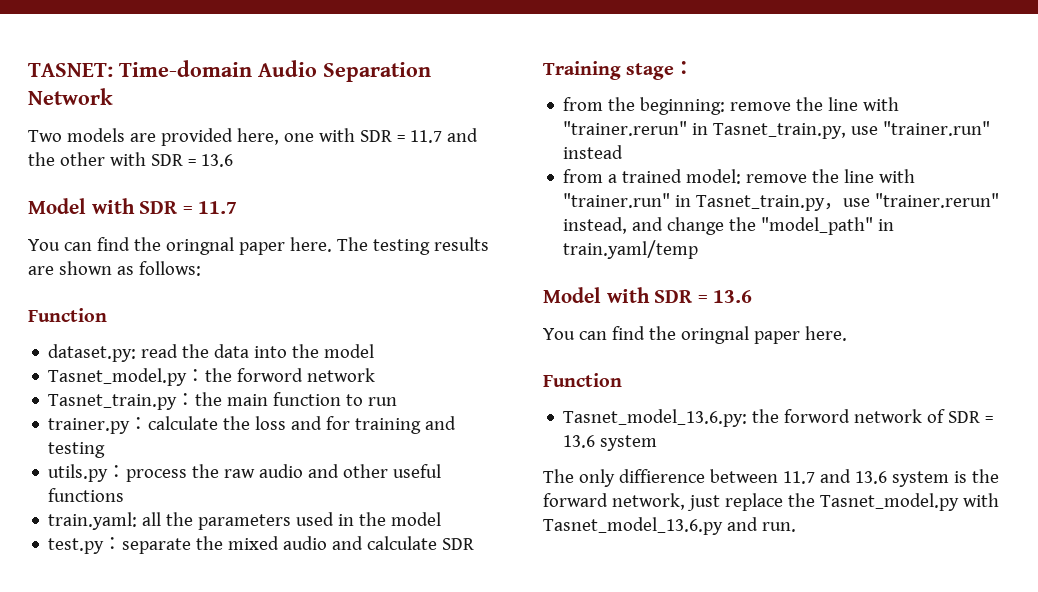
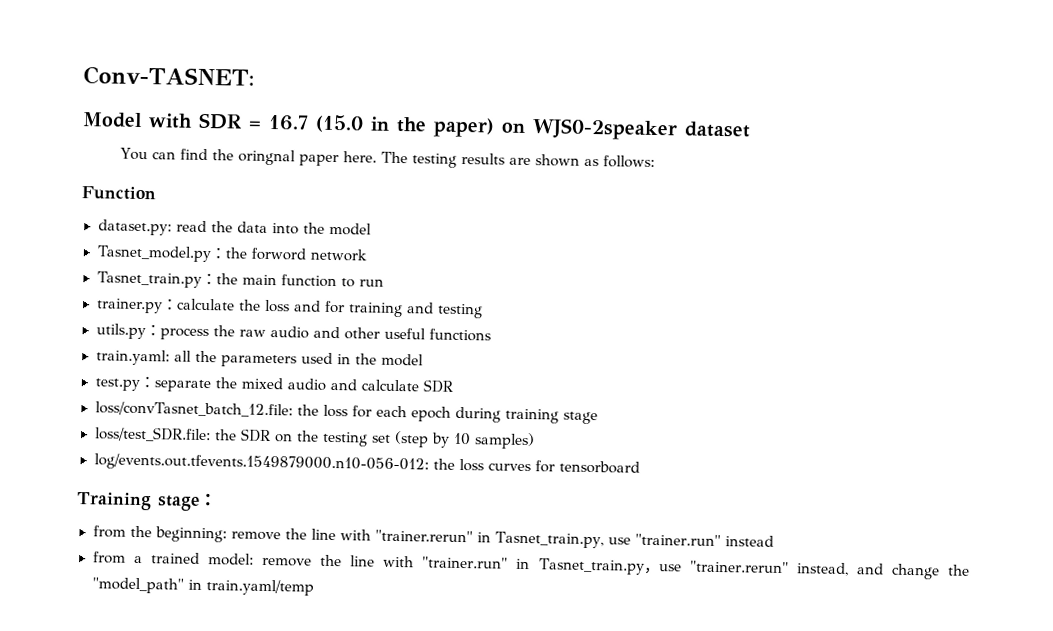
- TASNET: Time-domain Audio Separation Network
- Two models are provided here, one with SDR = 11.7 and the other with SDR = 13.6
- Model with SDR = 11.7
+ Conv-TASNET:
+ Model with SDR = 16.7 (15.0 in the paper) on WJS0-2speaker dataset
+ loss/convTasnet_batch_12.file: the loss for each epoch during training stage
+ loss/test_SDR.file: the SDR on the testing set (step by 10 samples)
+ log/events.out.tfevents.1549879000.n10-056-012: the loss curves for tensorboard
- Model with SDR = 13.6
- You can find the oringnal paper here.
- Function
- Tasnet_model_13.6.py: the forword network of SDR = 13.6 system
- The only diffierence between 11.7 and 13.6 system is the forward network, just replace the Tasnet_model.py with Tasnet_model_13.6.py and run.

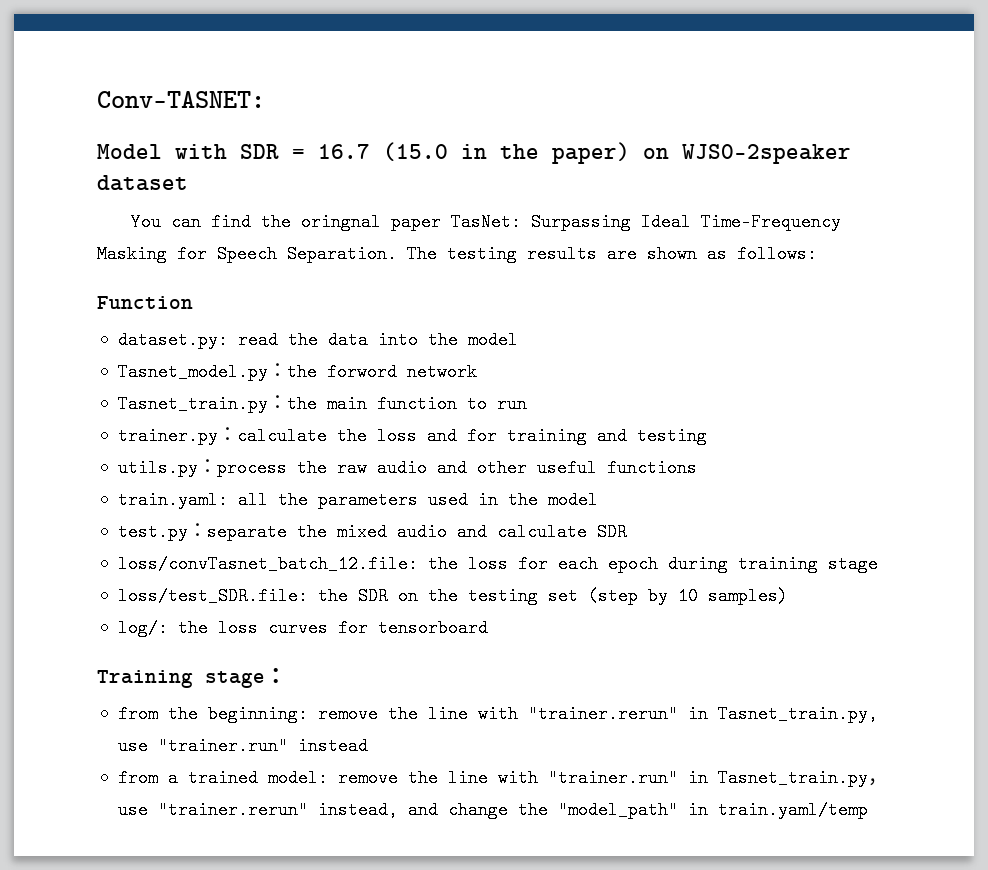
- You can find the oringnal paper here.
+ You can find the oringnal paper TasNet: Surpassing Ideal Time-Frequency Masking for Speech Separation.
- log/events.out.tfevents.1549879000.n10-056-012: the loss curves for tensorboard
+ log/: the loss curves for tensorboard

